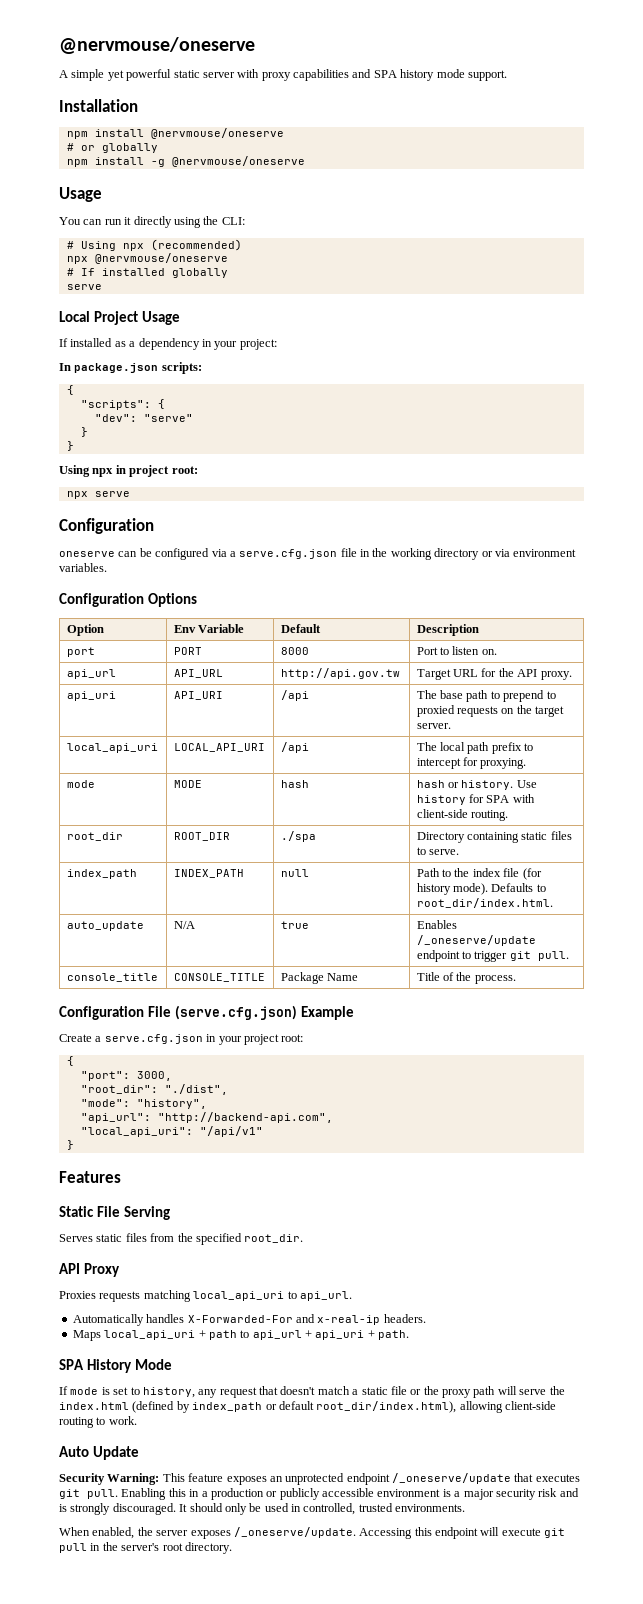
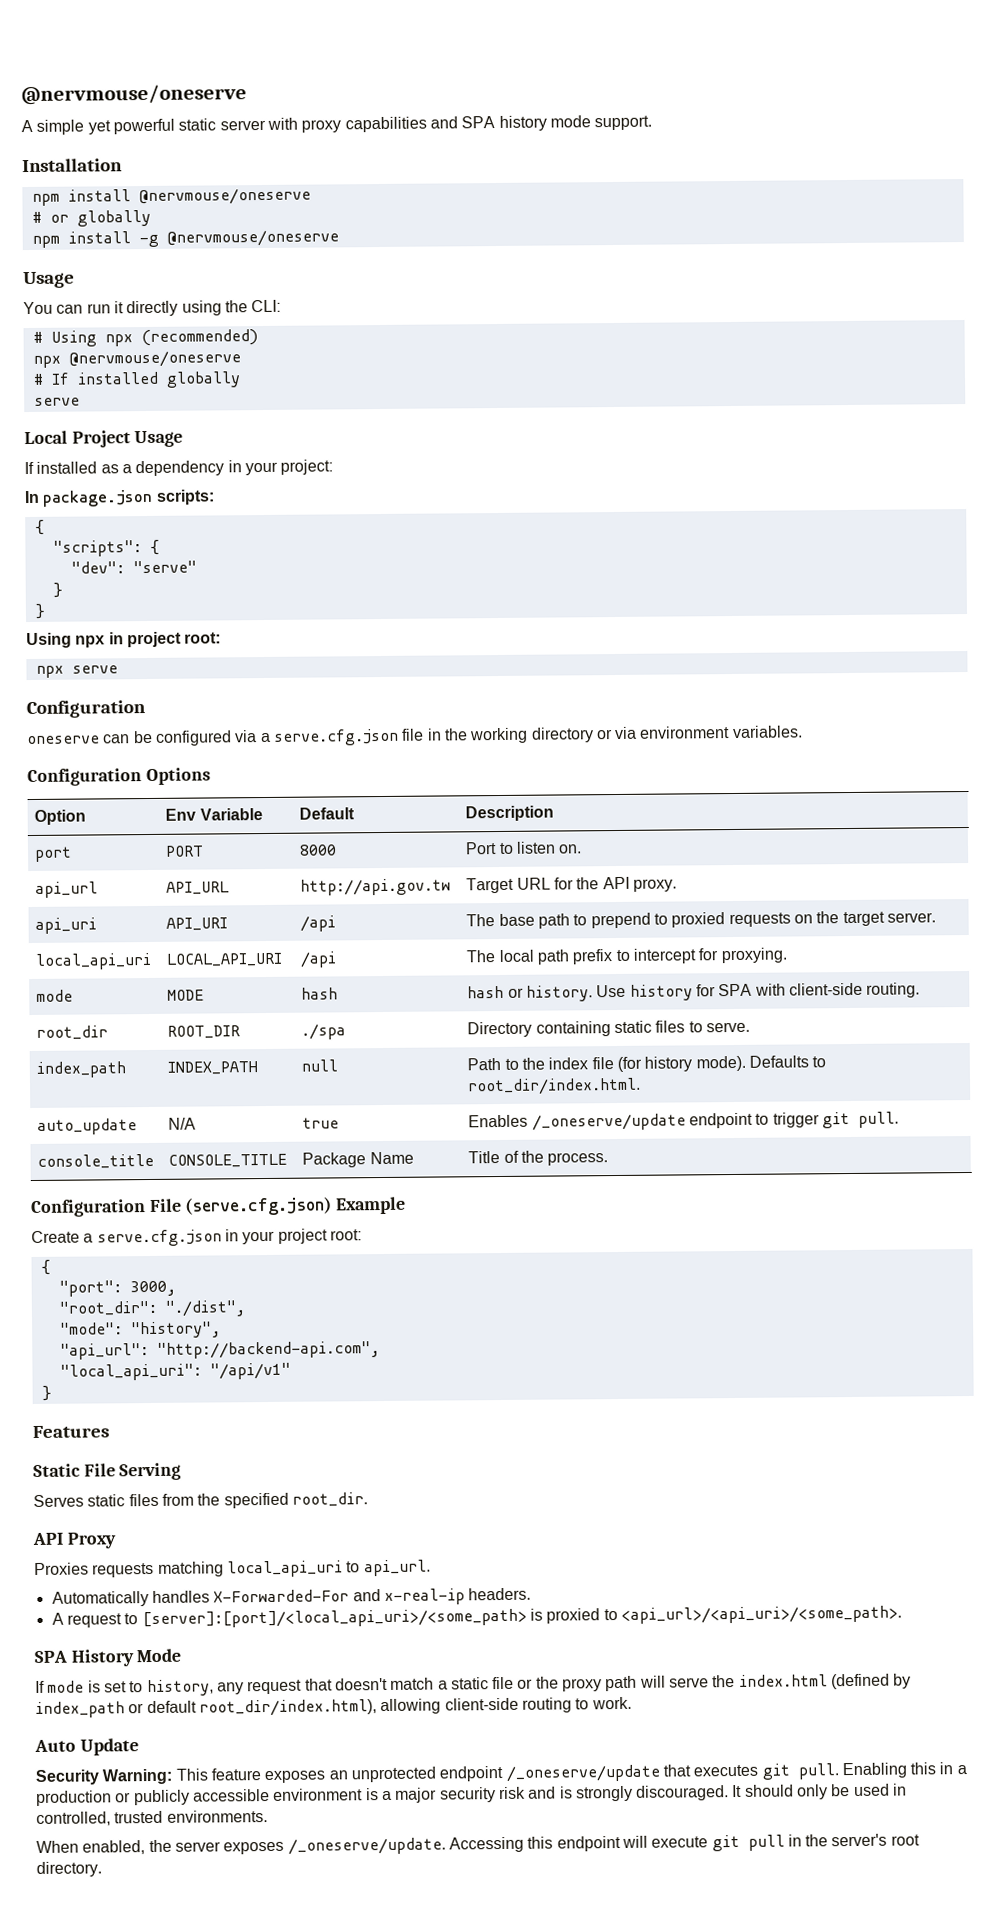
- Maps local_api_uri + path to api_url + api_uri + path.
+ A request to [server]:[port]/<local_api_uri>/<some_path> is proxied to <api_url>/<api_uri>/<some_path>.

